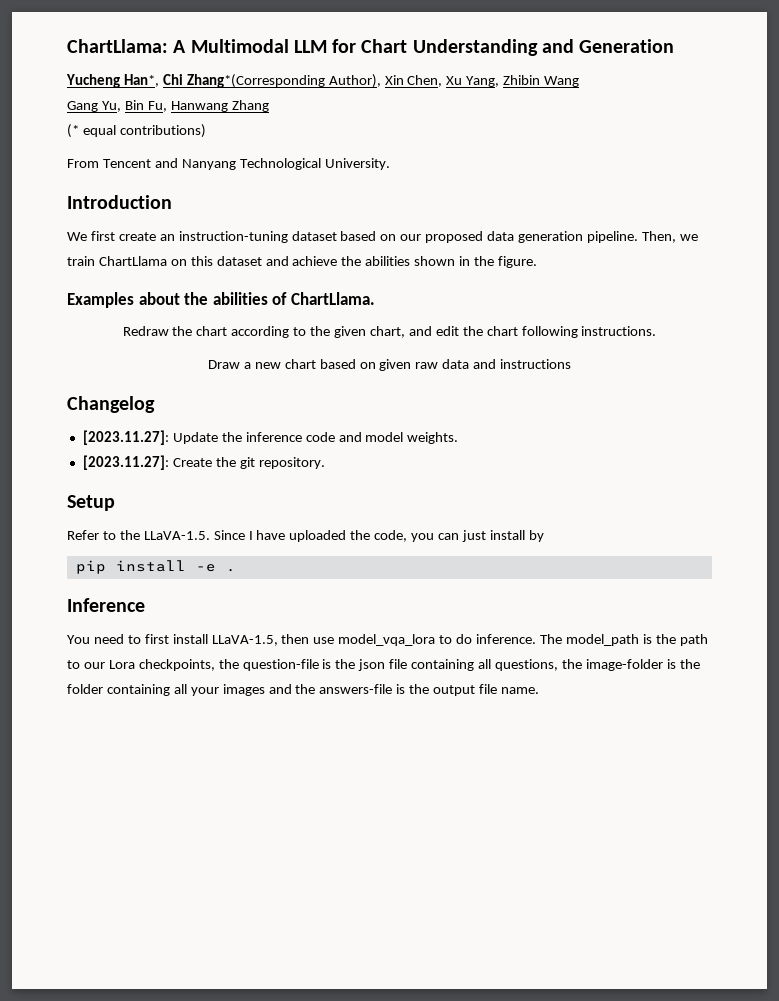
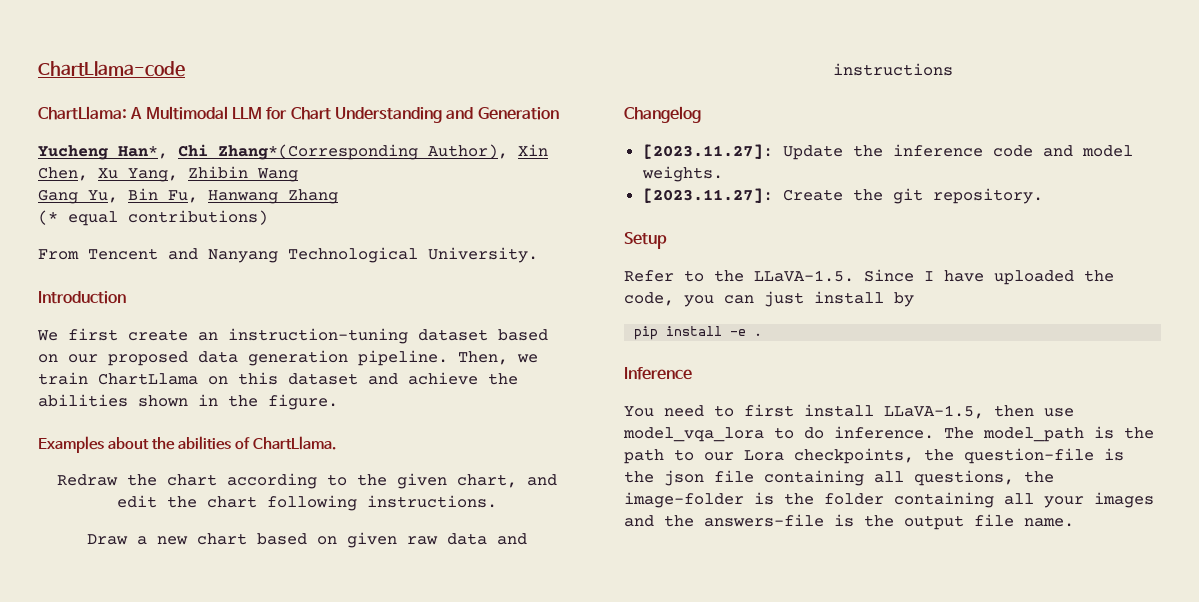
+ ChartLlama-code

